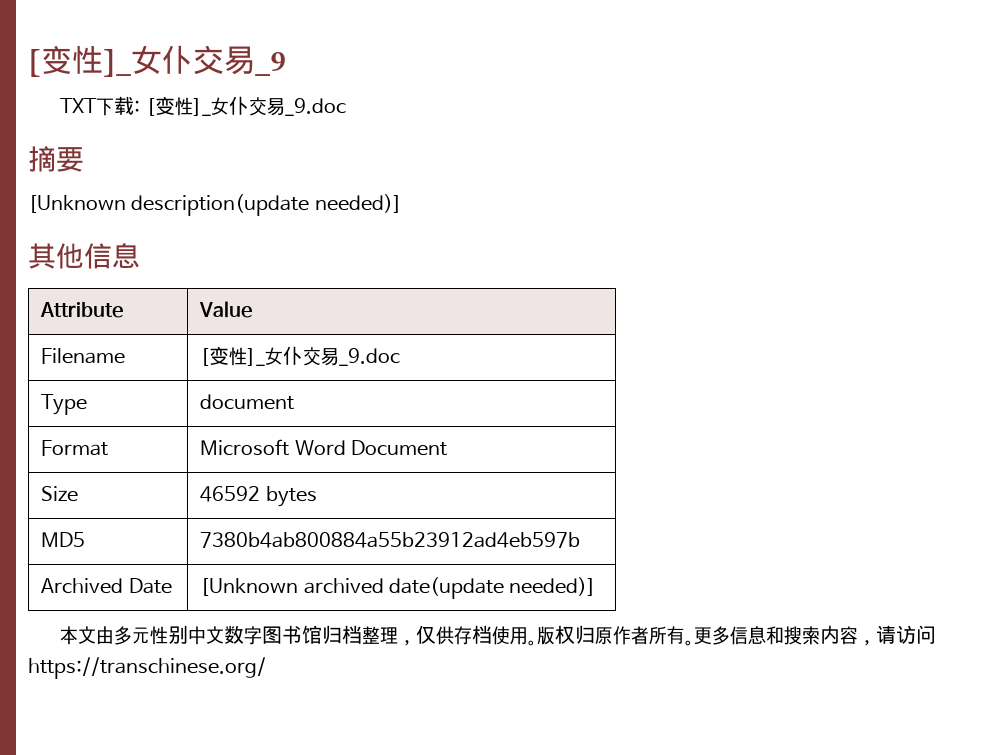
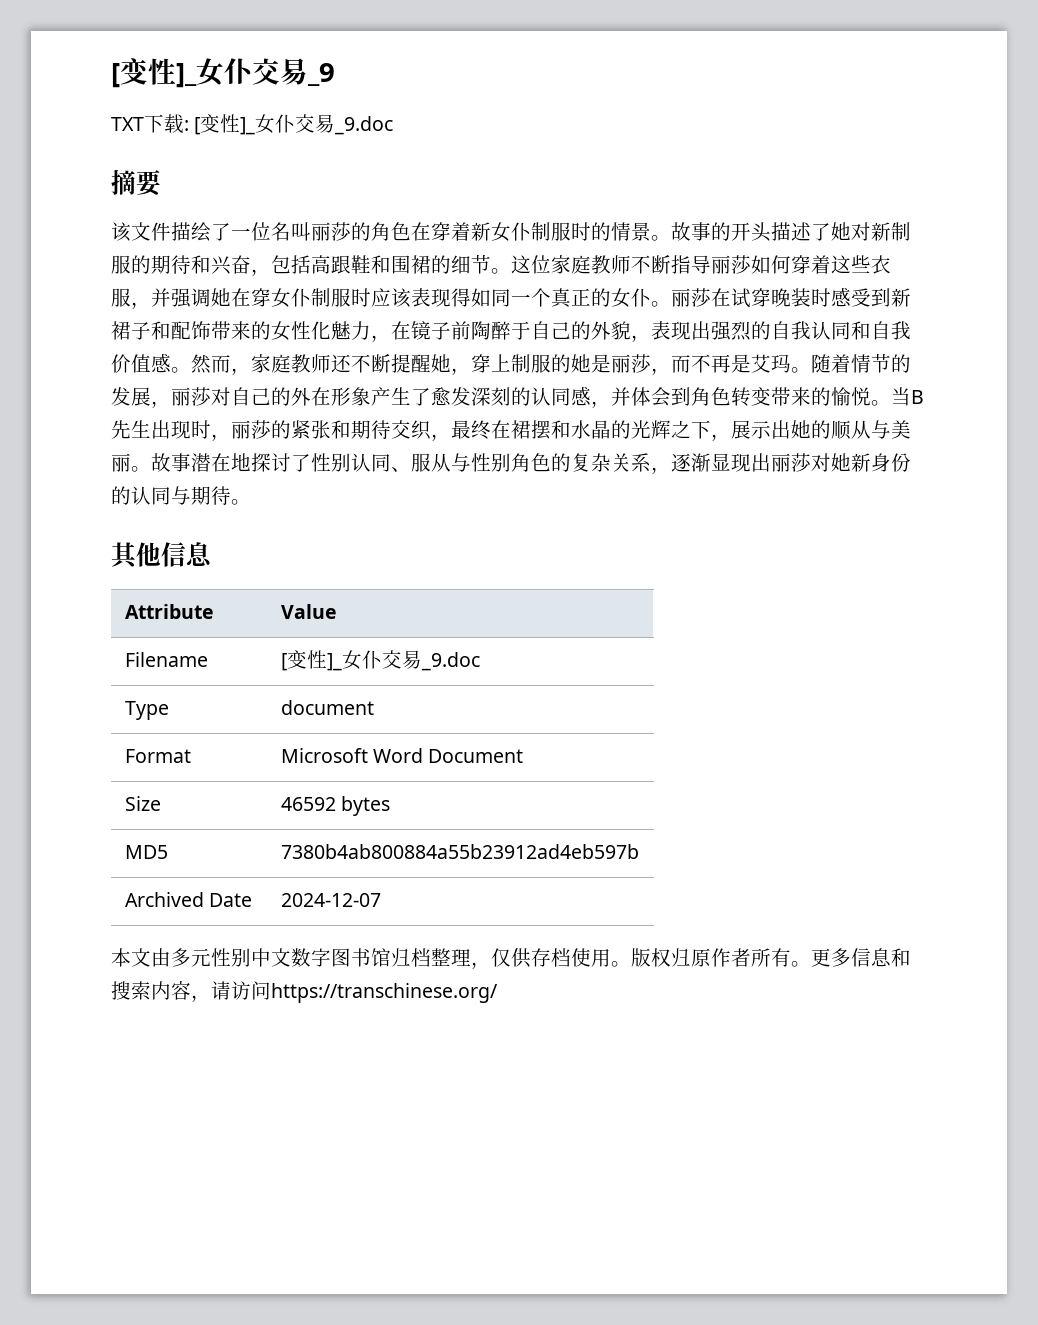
- [Unknown description(update needed)]
+ 该文件描绘了一位名叫丽莎的角色在穿着新女仆制服时的情景。故事的开头描述了她对新制服的期待和兴奋，包括高跟鞋和围裙的细节。这位家庭教师不断指导丽莎如何穿着这些衣服，并强调她在穿女仆制服时应该表现得如同一个真正的女仆。丽莎在试穿晚装时感受到新裙子和配饰带来的女性化魅力，在镜子前陶醉于自己的外貌，表现出强烈的自我认同和自我价值感。然而，家庭教师还不断提醒她，穿上制服的她是丽莎，而不再是艾玛。随着情节的发展，丽莎对自己的外在形象产生了愈发深刻的认同感，并体会到角色转变带来的愉悦。当B先生出现时，丽莎的紧张和期待交织，最终在裙摆和水晶的光辉之下，展示出她的顺从与美丽。故事潜在地探讨了性别认同、服从与性别角色的复杂关系，逐渐显现出丽莎对她新身份的认同与期待。
- Archived Date | [Unknown archived date(update needed)]
+ Archived Date | 2024-12-07

